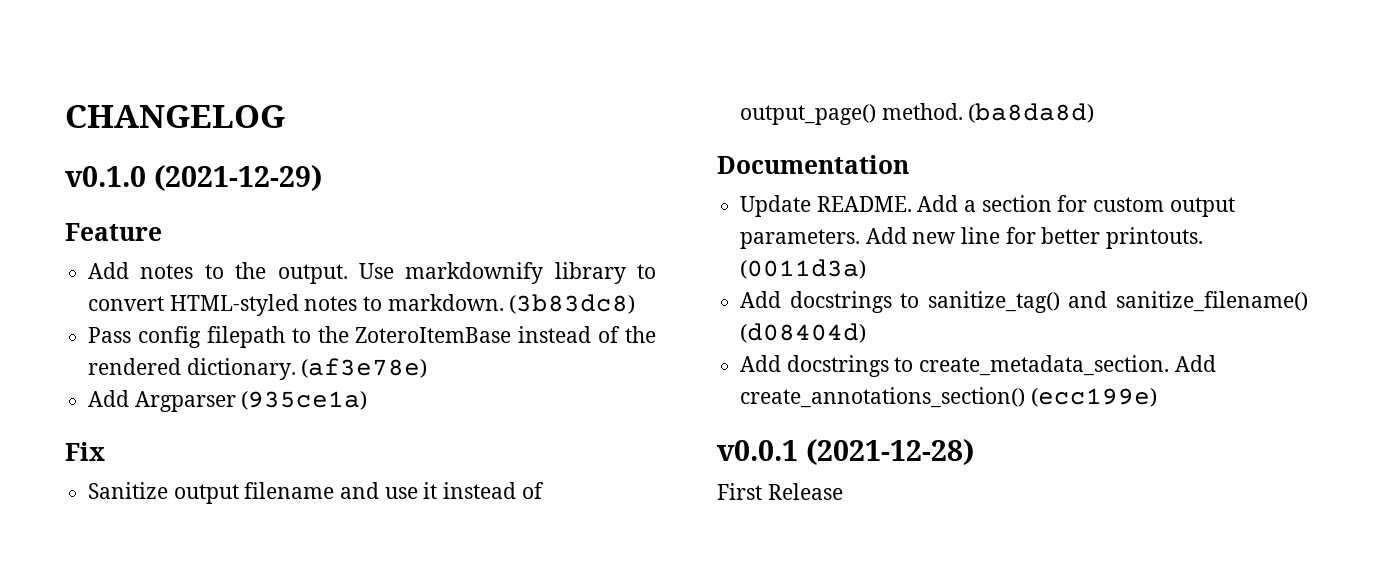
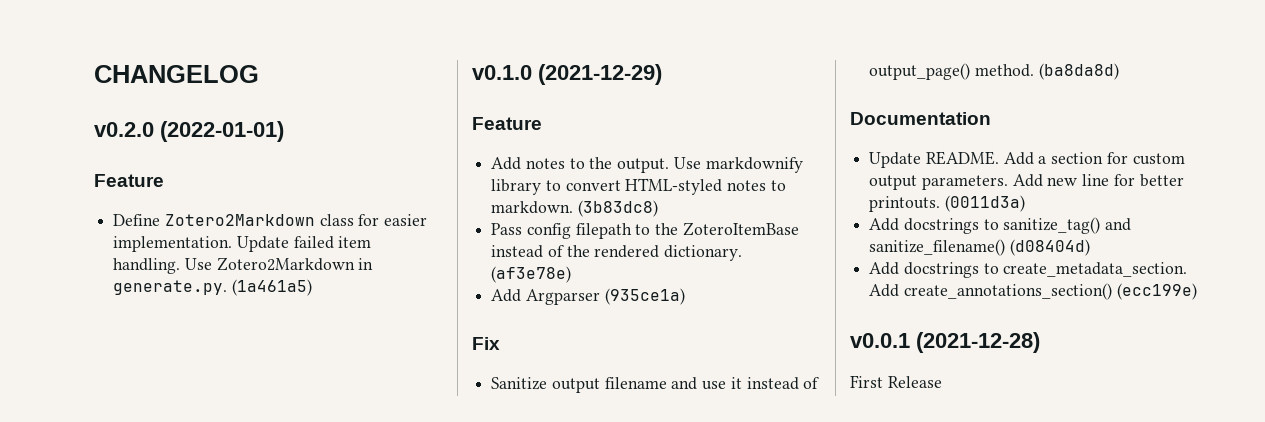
+ v0.2.0 (2022-01-01)
+ Feature
+ Define Zotero2Markdown class for easier implementation. Update failed item handling. Use Zotero2Markdown in generate.py. (1a461a5)

